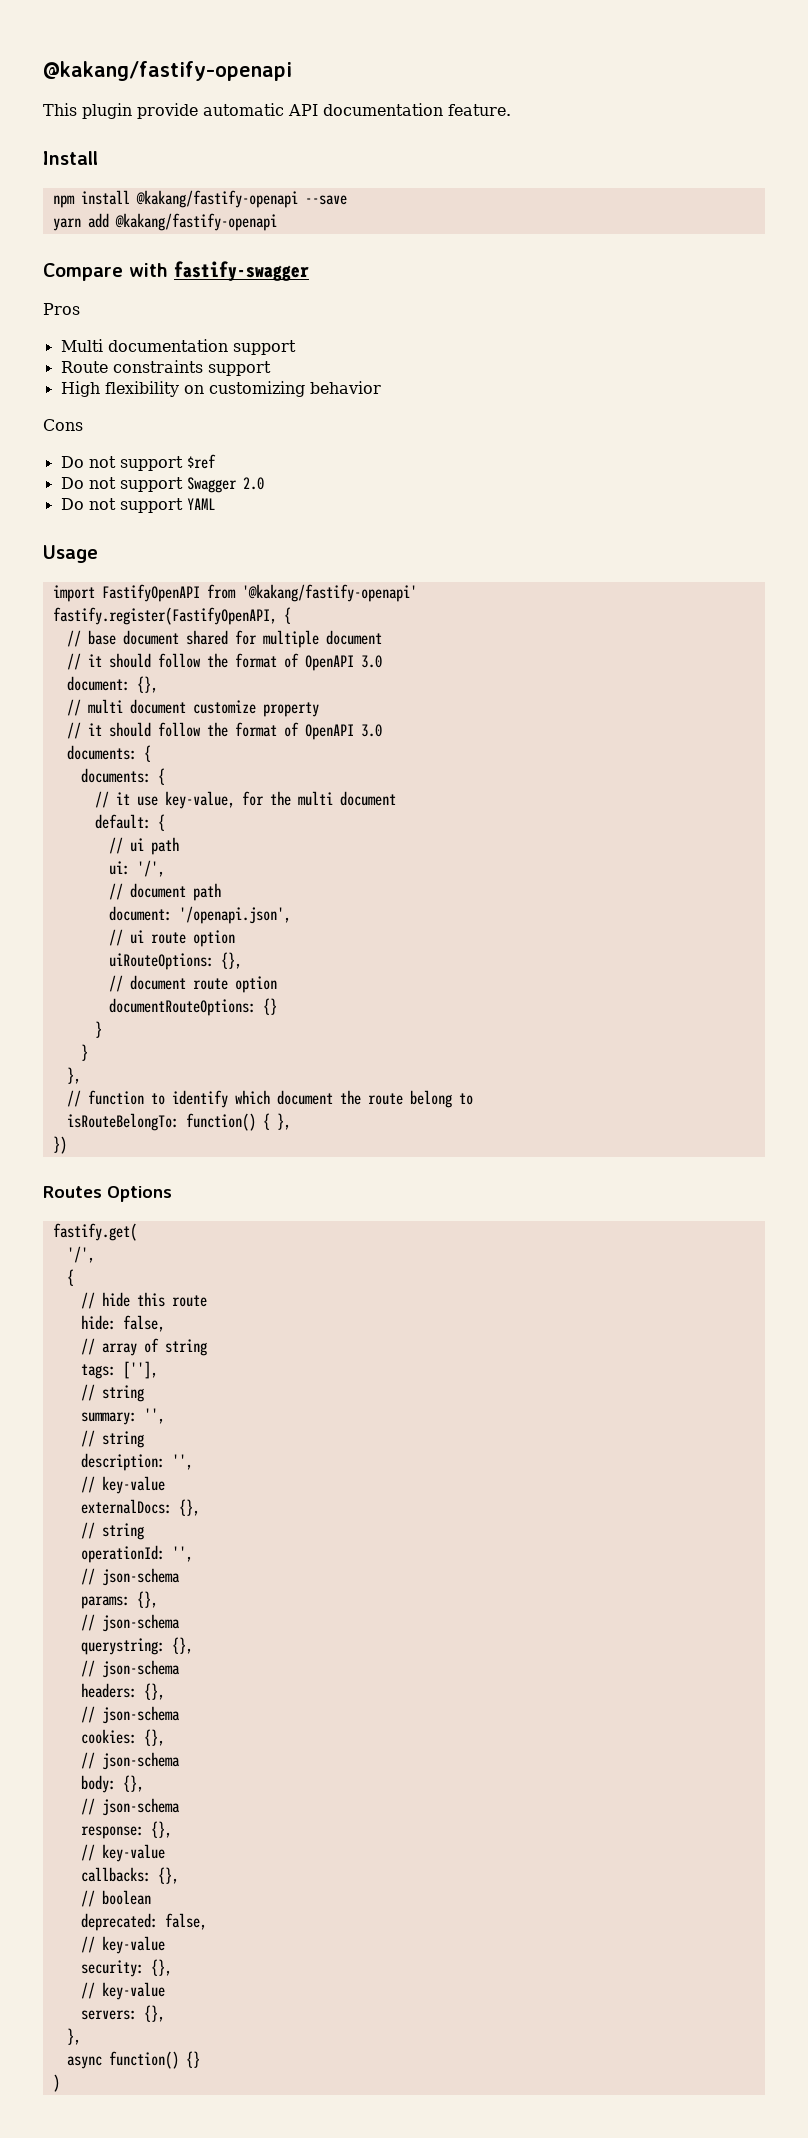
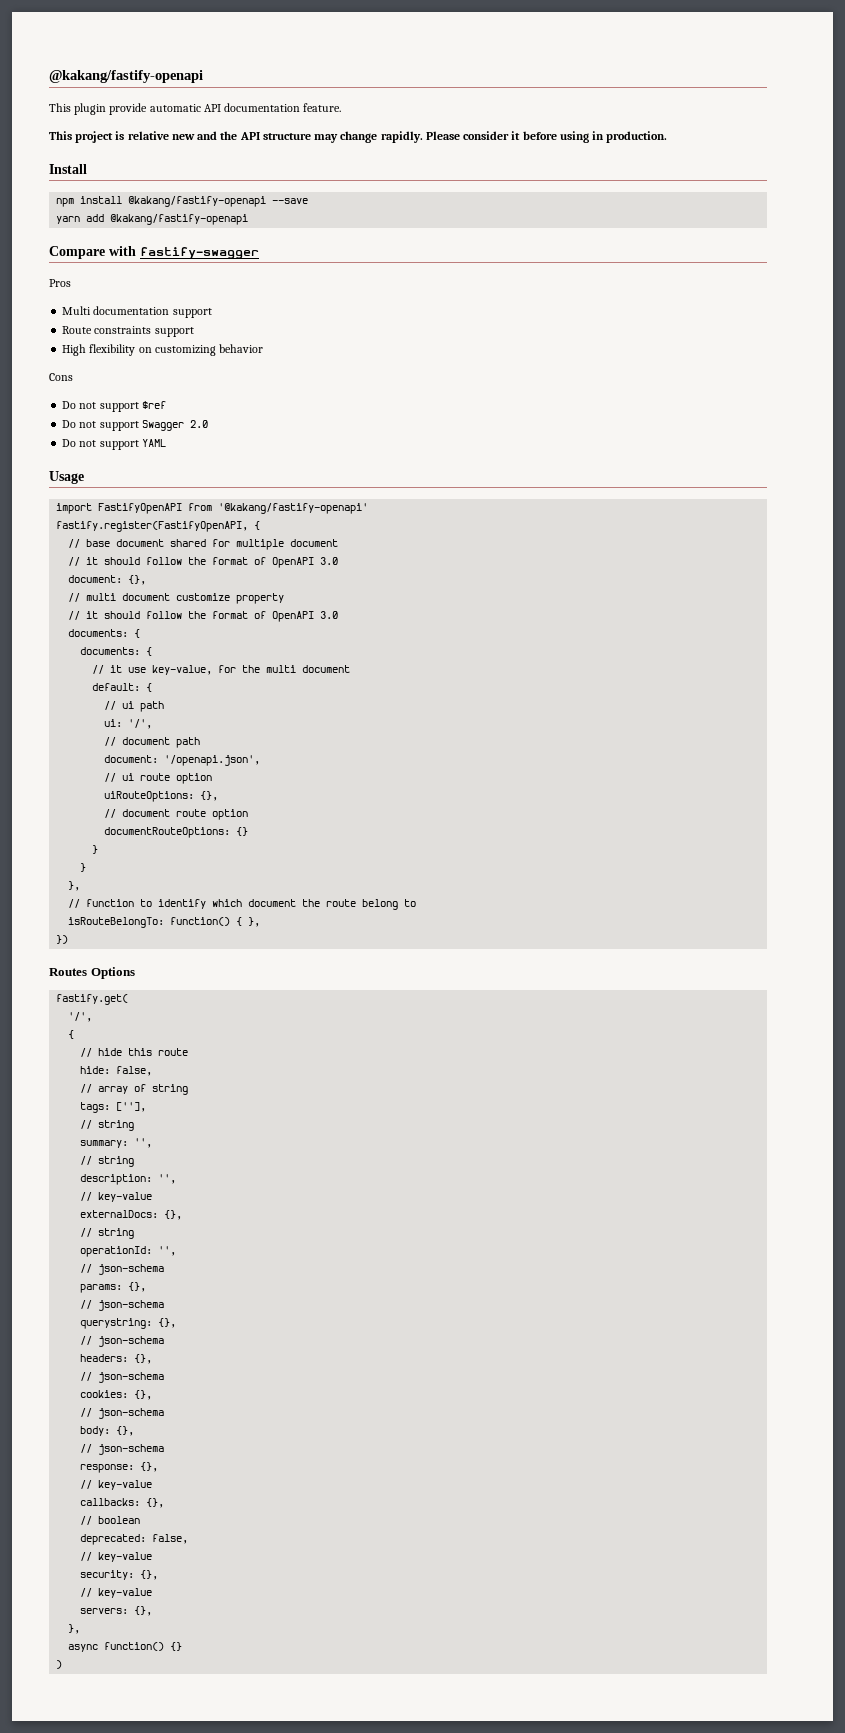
+ This project is relative new and the API structure may change rapidly. Please consider it before using in production.

